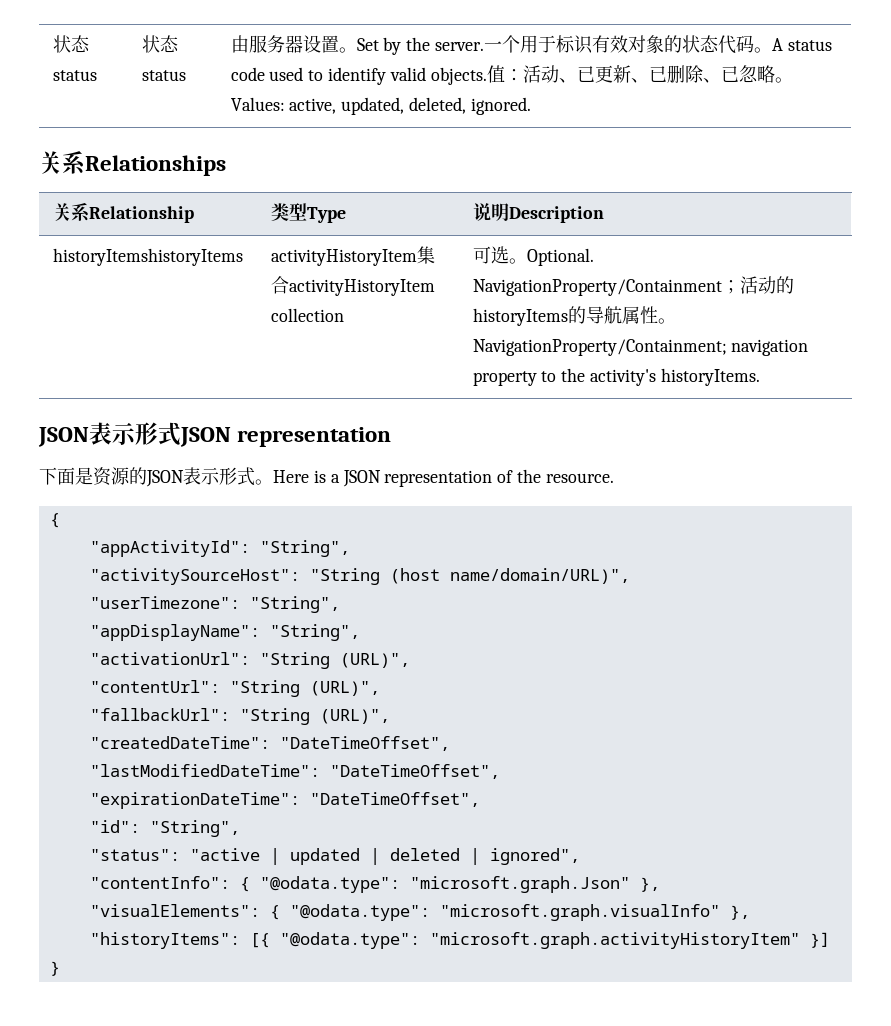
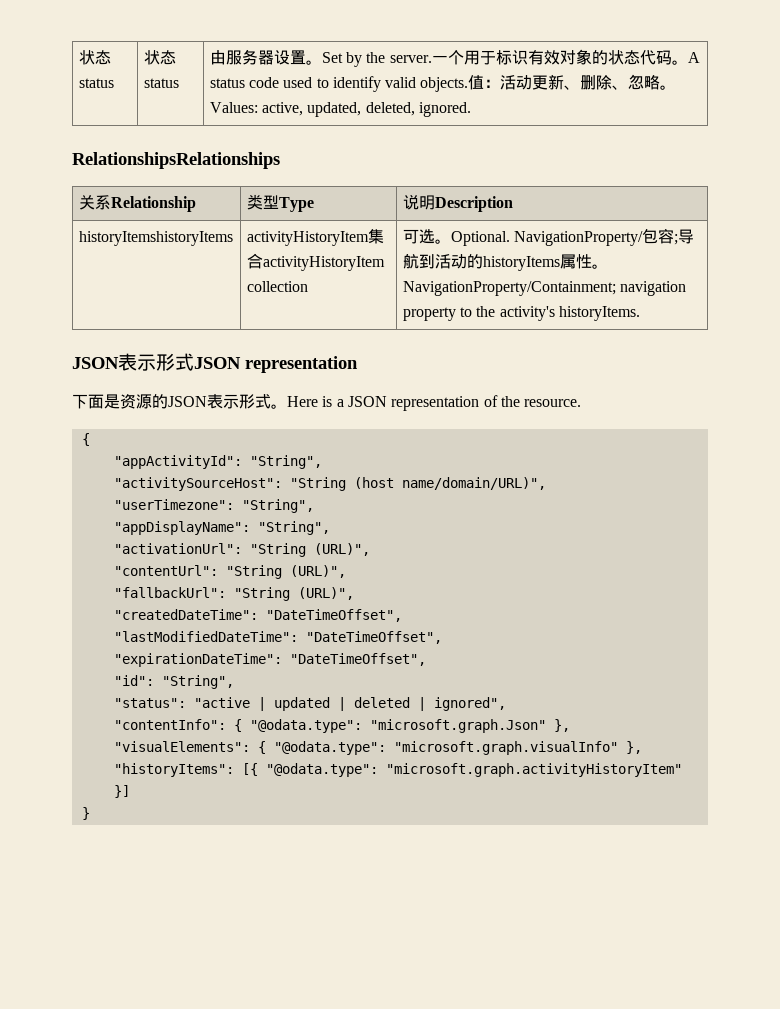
- 值：活动、已更新、已删除、已忽略。
+ 值：活动更新、删除、忽略。
- 关系Relationships
+ RelationshipsRelationships
- historyItemshistoryItems | activityHistoryItem集合activityHistoryItem collection | 可选。Optional. NavigationProperty/Containment；活动的historyItems的导航属性。NavigationProperty/Containment; navigation property to the activity's historyItems.
+ historyItemshistoryItems | activityHistoryItem集合activityHistoryItem collection | 可选。Optional. NavigationProperty/包容;导航到活动的historyItems属性。NavigationProperty/Containment; navigation property to the activity's historyItems.

